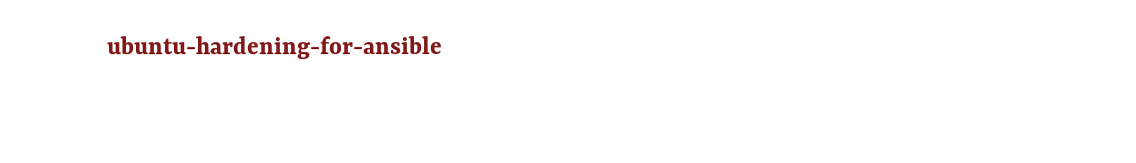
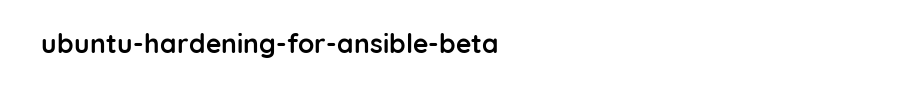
- ubuntu-hardening-for-ansible
+ ubuntu-hardening-for-ansible-beta

